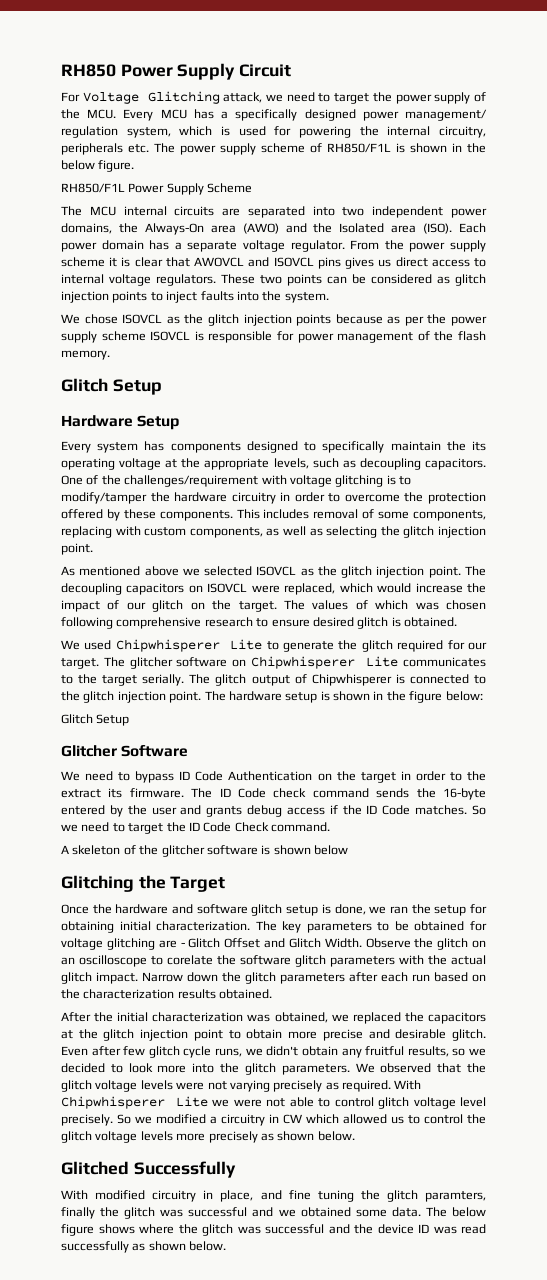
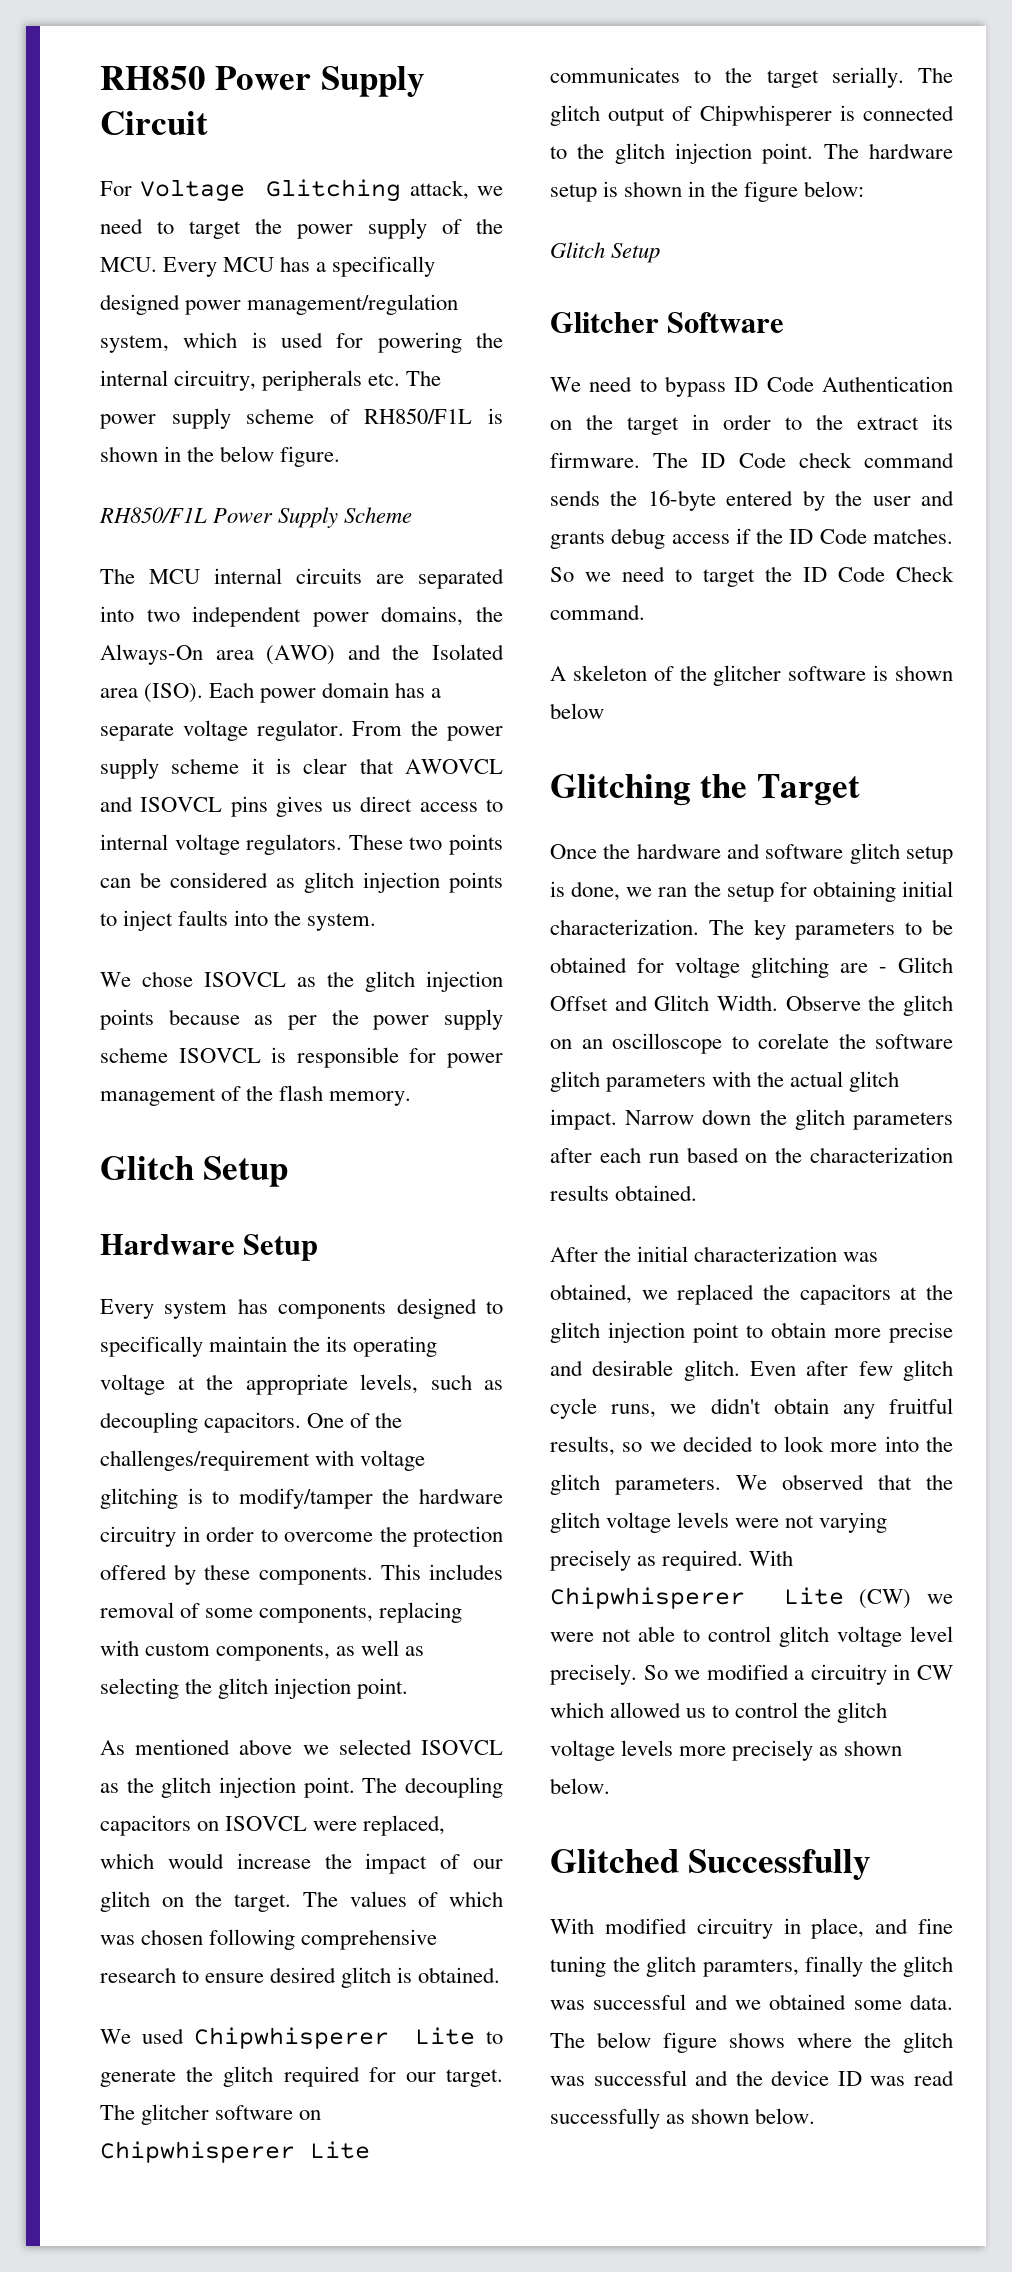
- For Voltage Glitching attack, we need to target the power supply of the MCU. Every MCU has a specifically designed power management/ regulation system, which is used for powering the internal circuitry, peripherals etc. The power supply scheme of RH850/F1L is shown in the below figure.
+ For Voltage Glitching attack, we need to target the power supply of the MCU. Every MCU has a specifically designed power management/regulation system, which is used for powering the internal circuitry, peripherals etc. The power supply scheme of RH850/F1L is shown in the below figure.
- With Chipwhisperer Lite we were not able to control glitch voltage level precisely.
+ With Chipwhisperer Lite (CW) we were not able to control glitch voltage level precisely.

